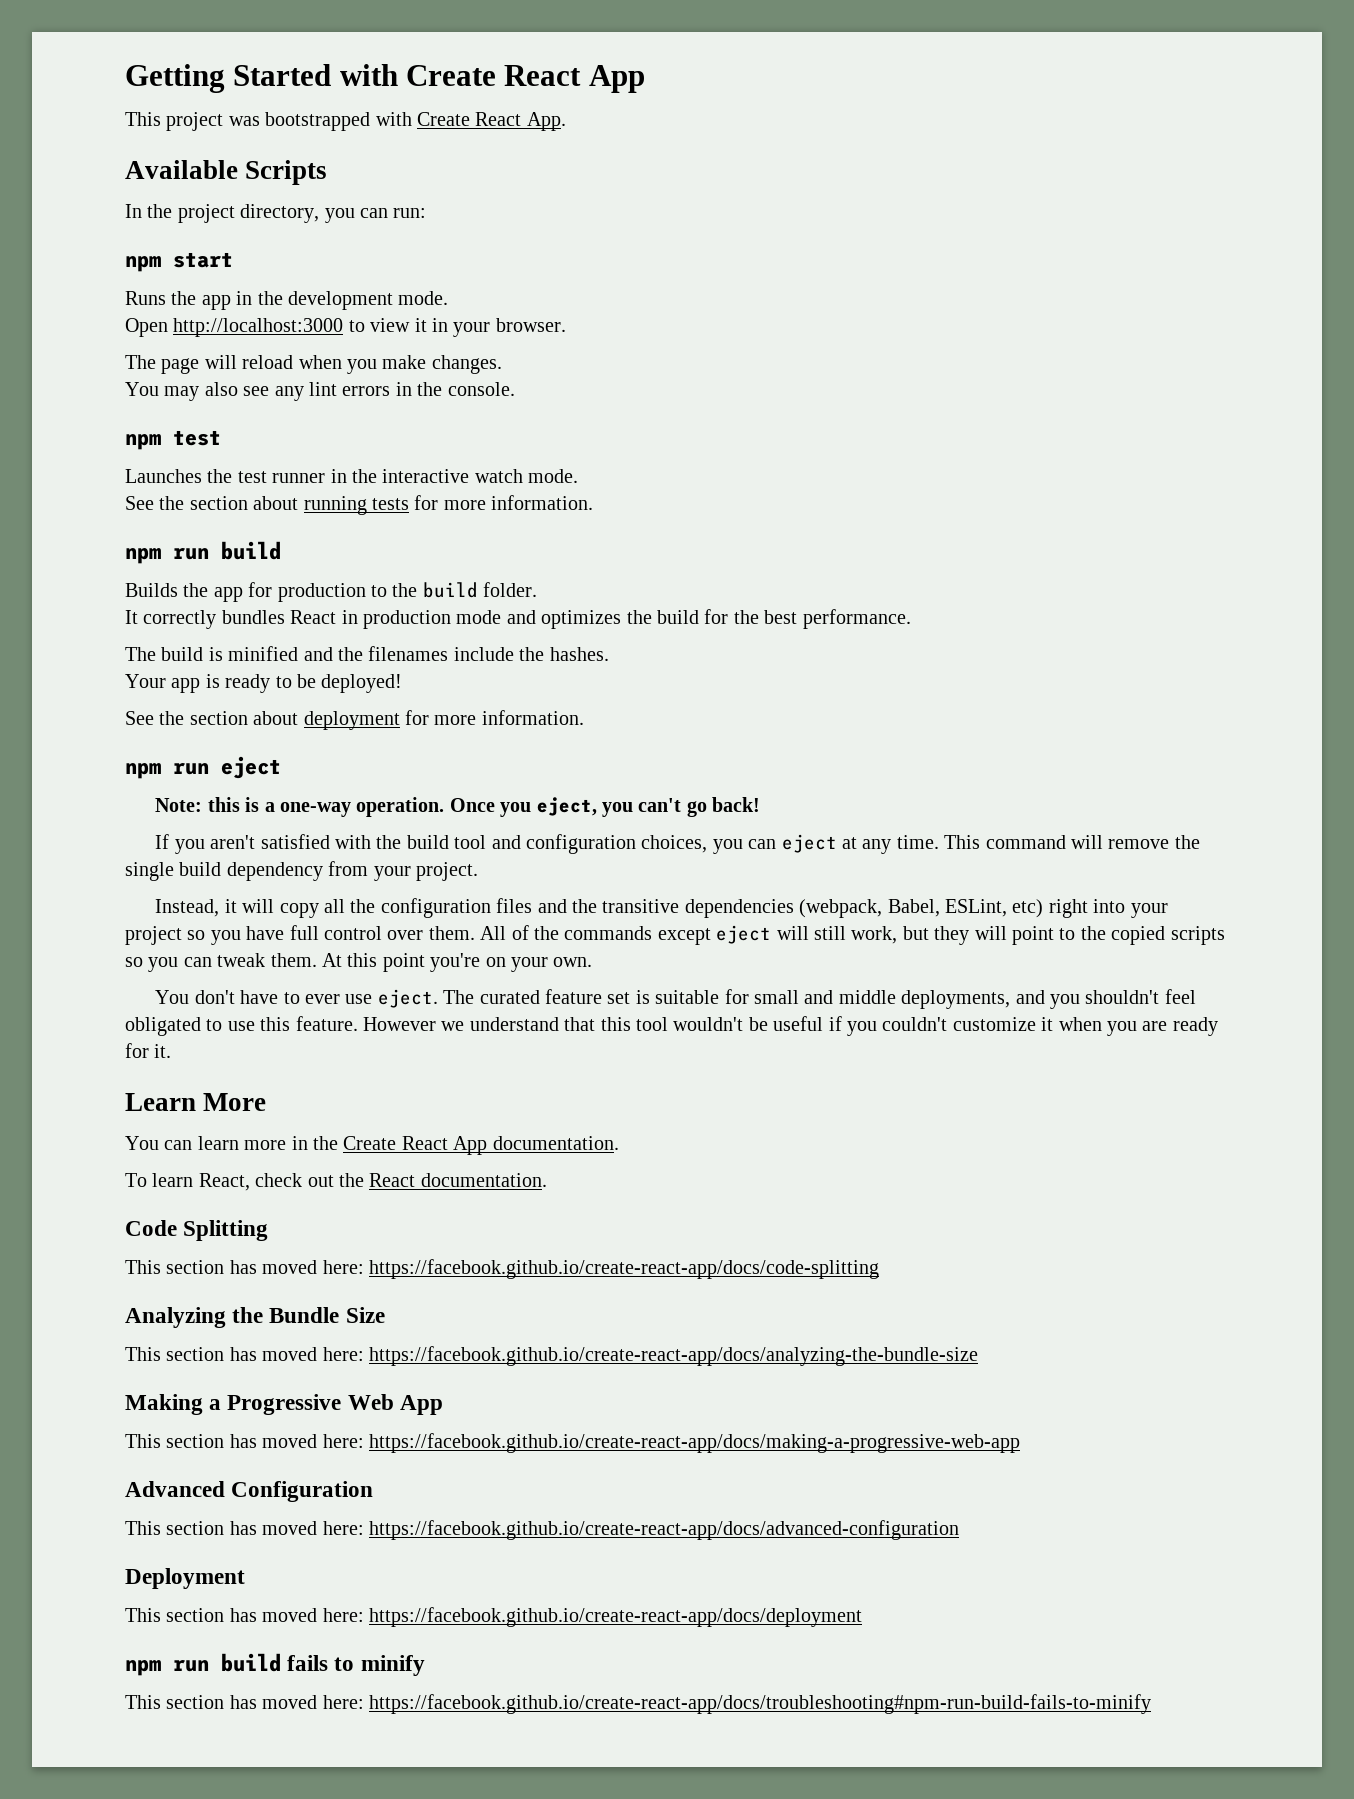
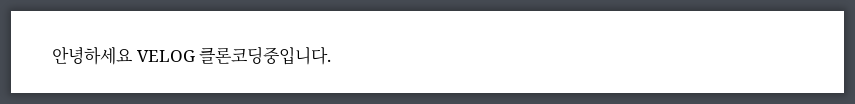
- Getting Started with Create React App
- This project was bootstrapped with Create React App.
- Available Scripts
- In the project directory, you can run:
- npm start
- Runs the app in the development mode.
- Open http://localhost:3000 to view it in your browser.
- The page will reload when you make changes.
- You may also see any lint errors in the console.
- npm test
- Launches the test runner in the interactive watch mode.
- See the section about running tests for more information.
- npm run build
- Builds the app for production to the build folder.
- It correctly bundles React in production mode and optimizes the build for the best performance.
- The build is minified and the filenames include the hashes.
- Your app is ready to be deployed!
- See the section about deployment for more information.
- npm run eject
- Note: this is a one-way operation. Once you eject, you can't go back!
- If you aren't satisfied with the build tool and configuration choices, you can eject at any time. This command will remove the single build dependency from your project.
- Instead, it will copy all the configuration files and the transitive dependencies (webpack, Babel, ESLint, etc) right into your project so you have full control over them. All of the commands except eject will still work, but they will point to the copied scripts so you can tweak them. At this point you're on your own.
- You don't have to ever use eject. The curated feature set is suitable for small and middle deployments, and you shouldn't feel obligated to use this feature. However we understand that this tool wouldn't be useful if you couldn't customize it when you are ready for it.
- Learn More
- You can learn more in the Create React App documentation.
- To learn React, check out the React documentation.
- Code Splitting
- This section has moved here: https://facebook.github.io/create-react-app/docs/code-splitting
- Analyzing the Bundle Size
- This section has moved here: https://facebook.github.io/create-react-app/docs/analyzing-the-bundle-size
- Making a Progressive Web App
- This section has moved here: https://facebook.github.io/create-react-app/docs/making-a-progressive-web-app
- Advanced Configuration
- This section has moved here: https://facebook.github.io/create-react-app/docs/advanced-configuration
- Deployment
- This section has moved here: https://facebook.github.io/create-react-app/docs/deployment
- npm run build fails to minify
- This section has moved here: https://facebook.github.io/create-react-app/docs/troubleshooting#npm-run-build-fails-to-minify
+ 안녕하세요 VELOG 클론코딩중입니다.

